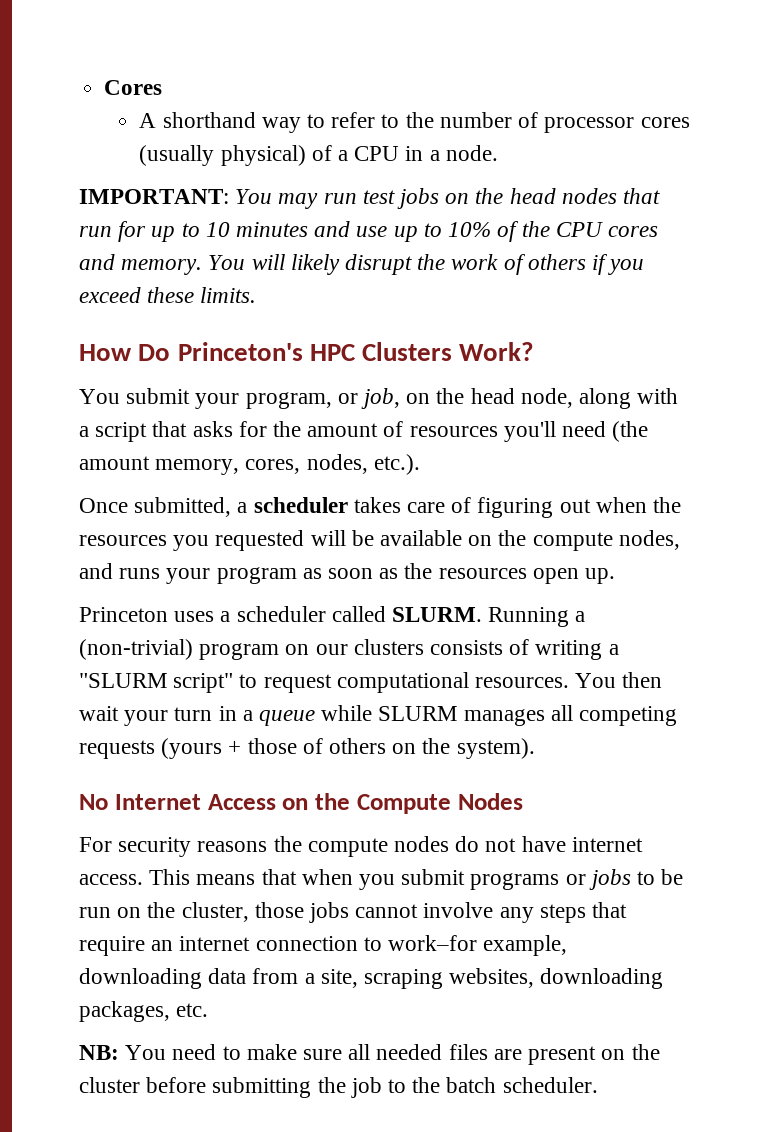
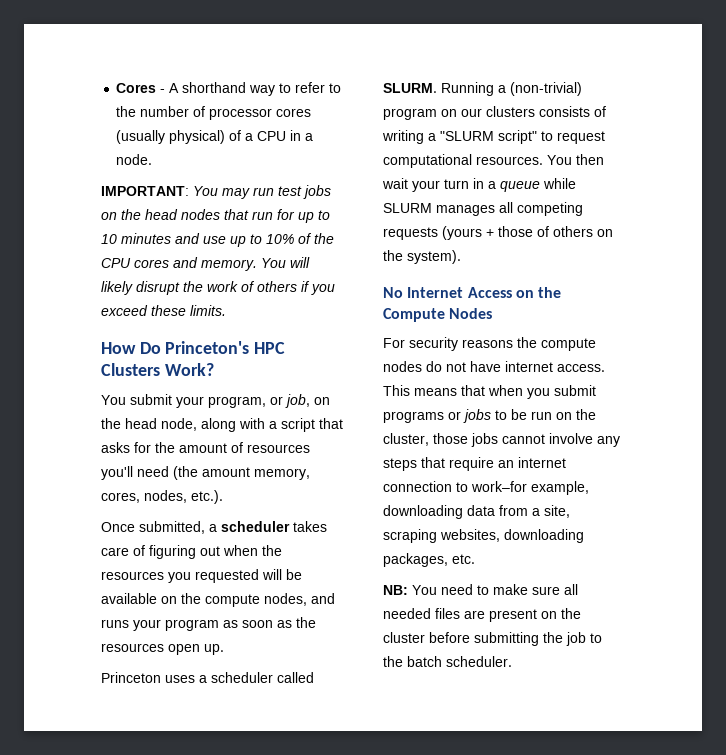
- Cores
- A shorthand way to refer to the number of processor cores (usually physical) of a CPU in a node.
+ Cores - A shorthand way to refer to the number of processor cores (usually physical) of a CPU in a node.

